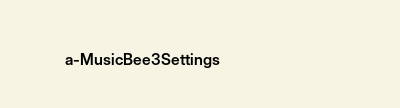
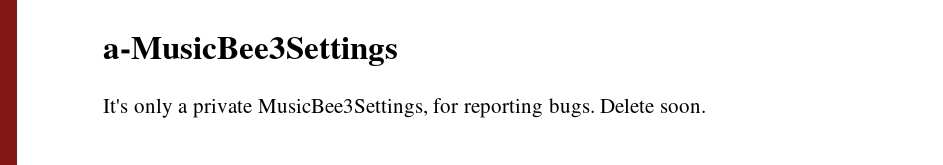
+ It's only a private MusicBee3Settings, for reporting bugs. Delete soon.

